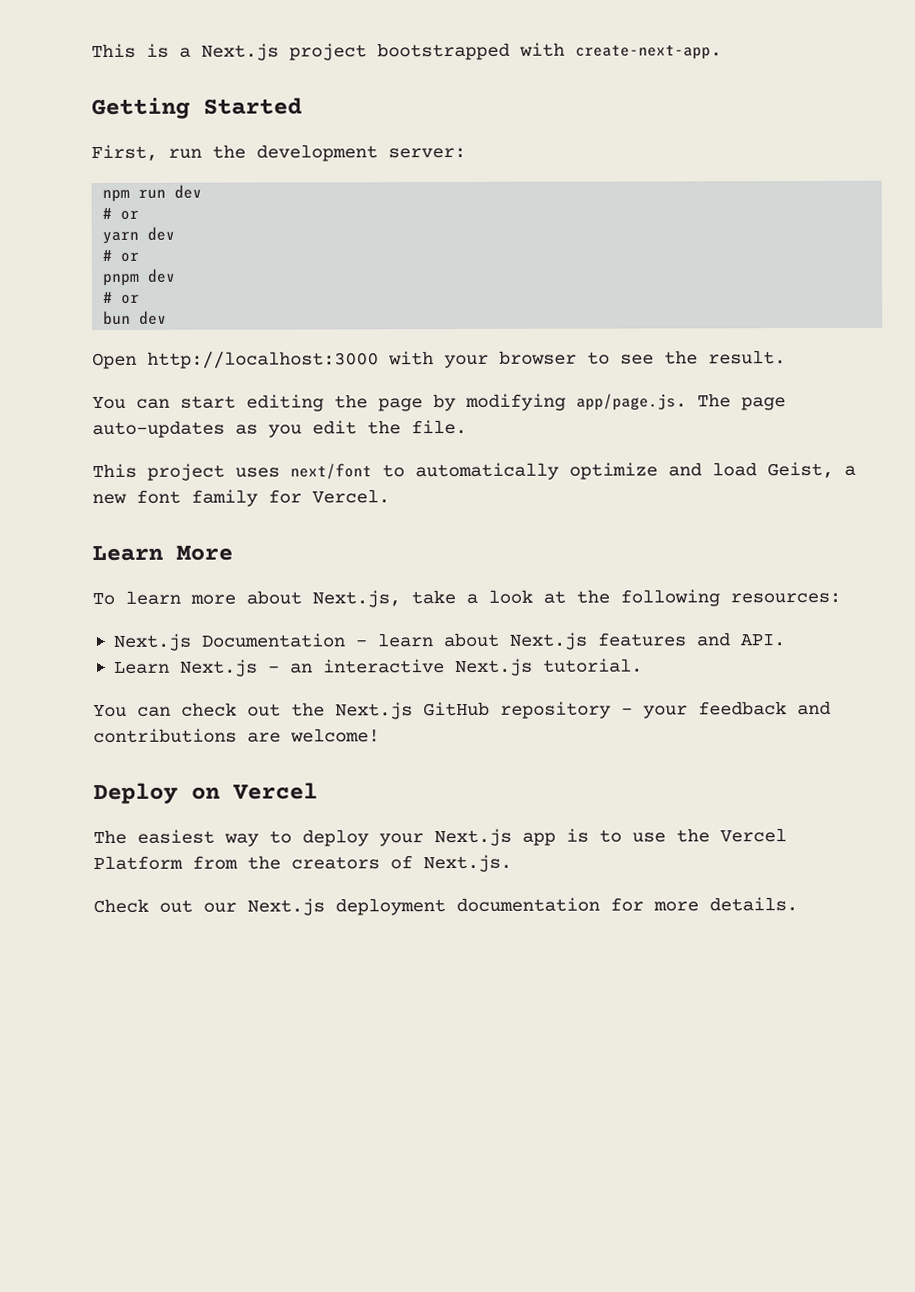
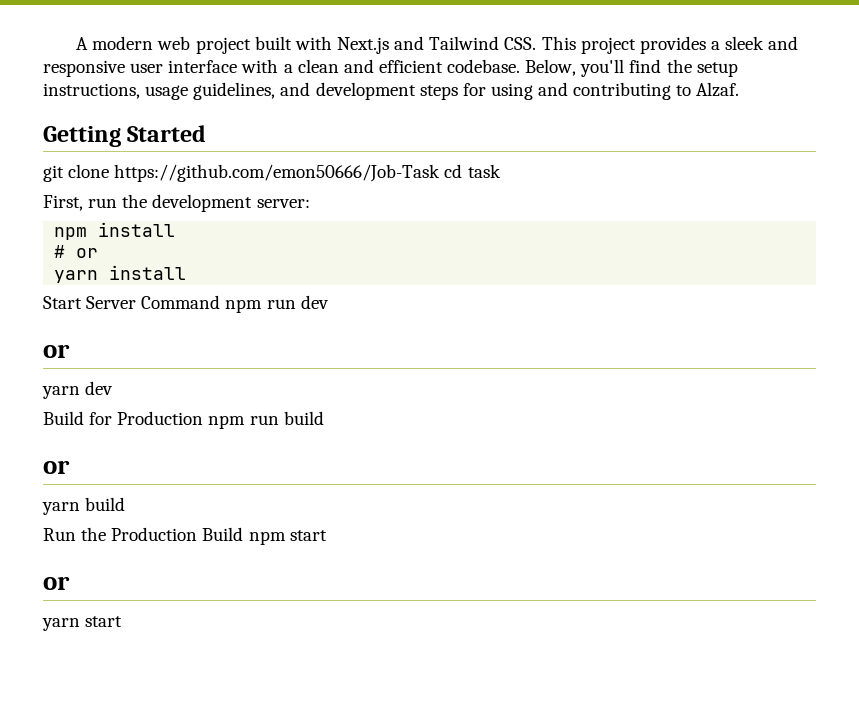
- This is a Next.js project bootstrapped with create-next-app.
+ A modern web project built with Next.js and Tailwind CSS. This project provides a sleek and responsive user interface with a clean and efficient codebase. Below, you'll find the setup instructions, usage guidelines, and development steps for using and contributing to Alzaf.
  Getting Started
+ git clone https://github.com/emon50666/Job-Task cd task
- npm run dev
+ npm install
+ yarn install
+ Start Server Command npm run dev
+ or
  yarn dev
- # or
- pnpm dev
- # or
- bun dev
- Open http://localhost:3000 with your browser to see the result.
- You can start editing the page by modifying app/page.js. The page auto-updates as you edit the file.
- This project uses next/font to automatically optimize and load Geist, a new font family for Vercel.
- Learn More
- To learn more about Next.js, take a look at the following resources:
- Next.js Documentation - learn about Next.js features and API.
- Learn Next.js - an interactive Next.js tutorial.
- You can check out the Next.js GitHub repository - your feedback and contributions are welcome!
- Deploy on Vercel
- The easiest way to deploy your Next.js app is to use the Vercel Platform from the creators of Next.js.
- Check out our Next.js deployment documentation for more details.
+ Build for Production npm run build
+ or
+ yarn build
+ Run the Production Build npm start
+ or
+ yarn start

